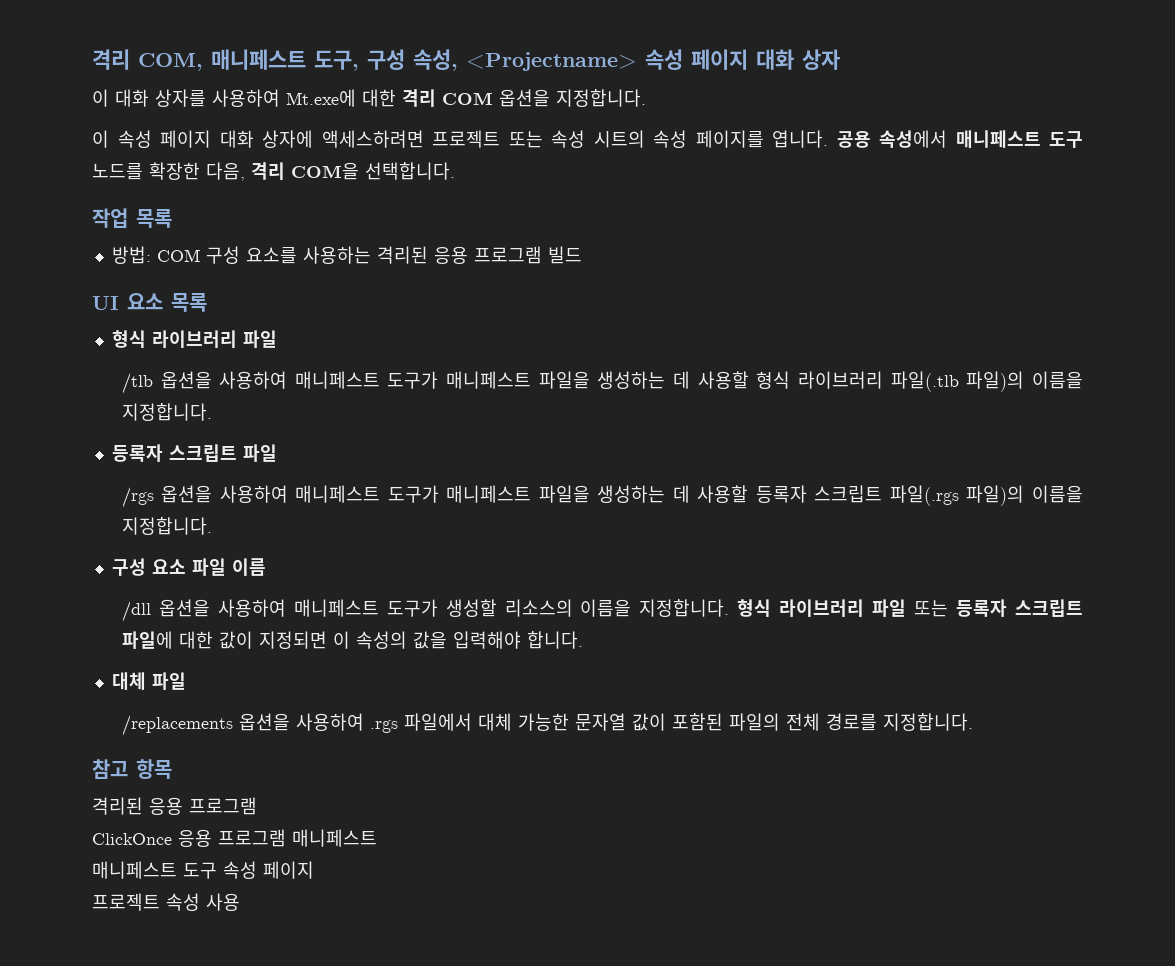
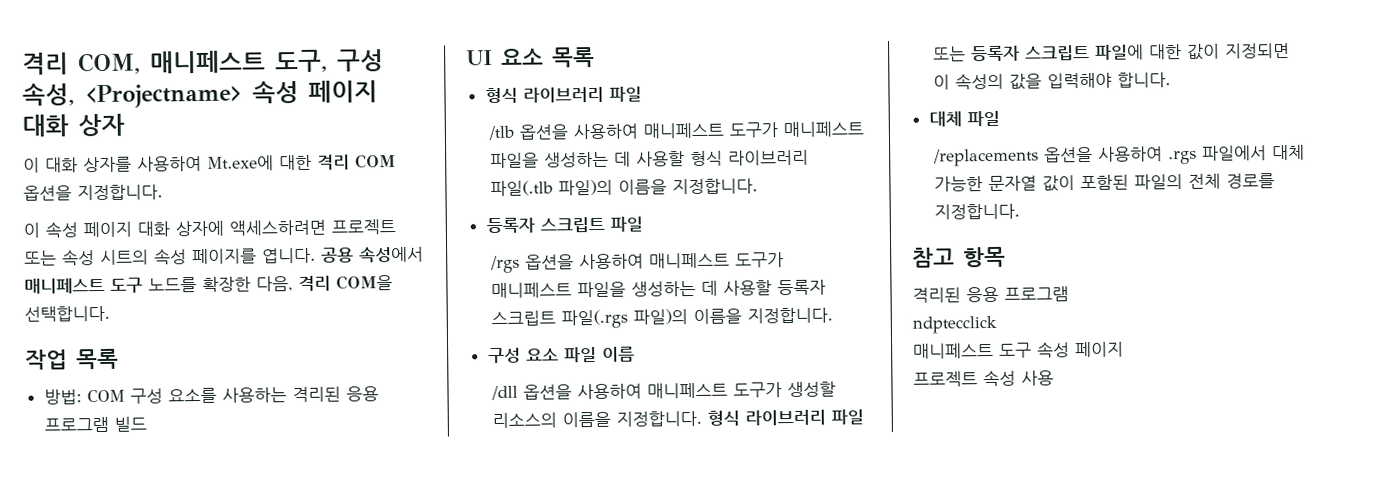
- ClickOnce 응용 프로그램 매니페스트
+ ndptecclick

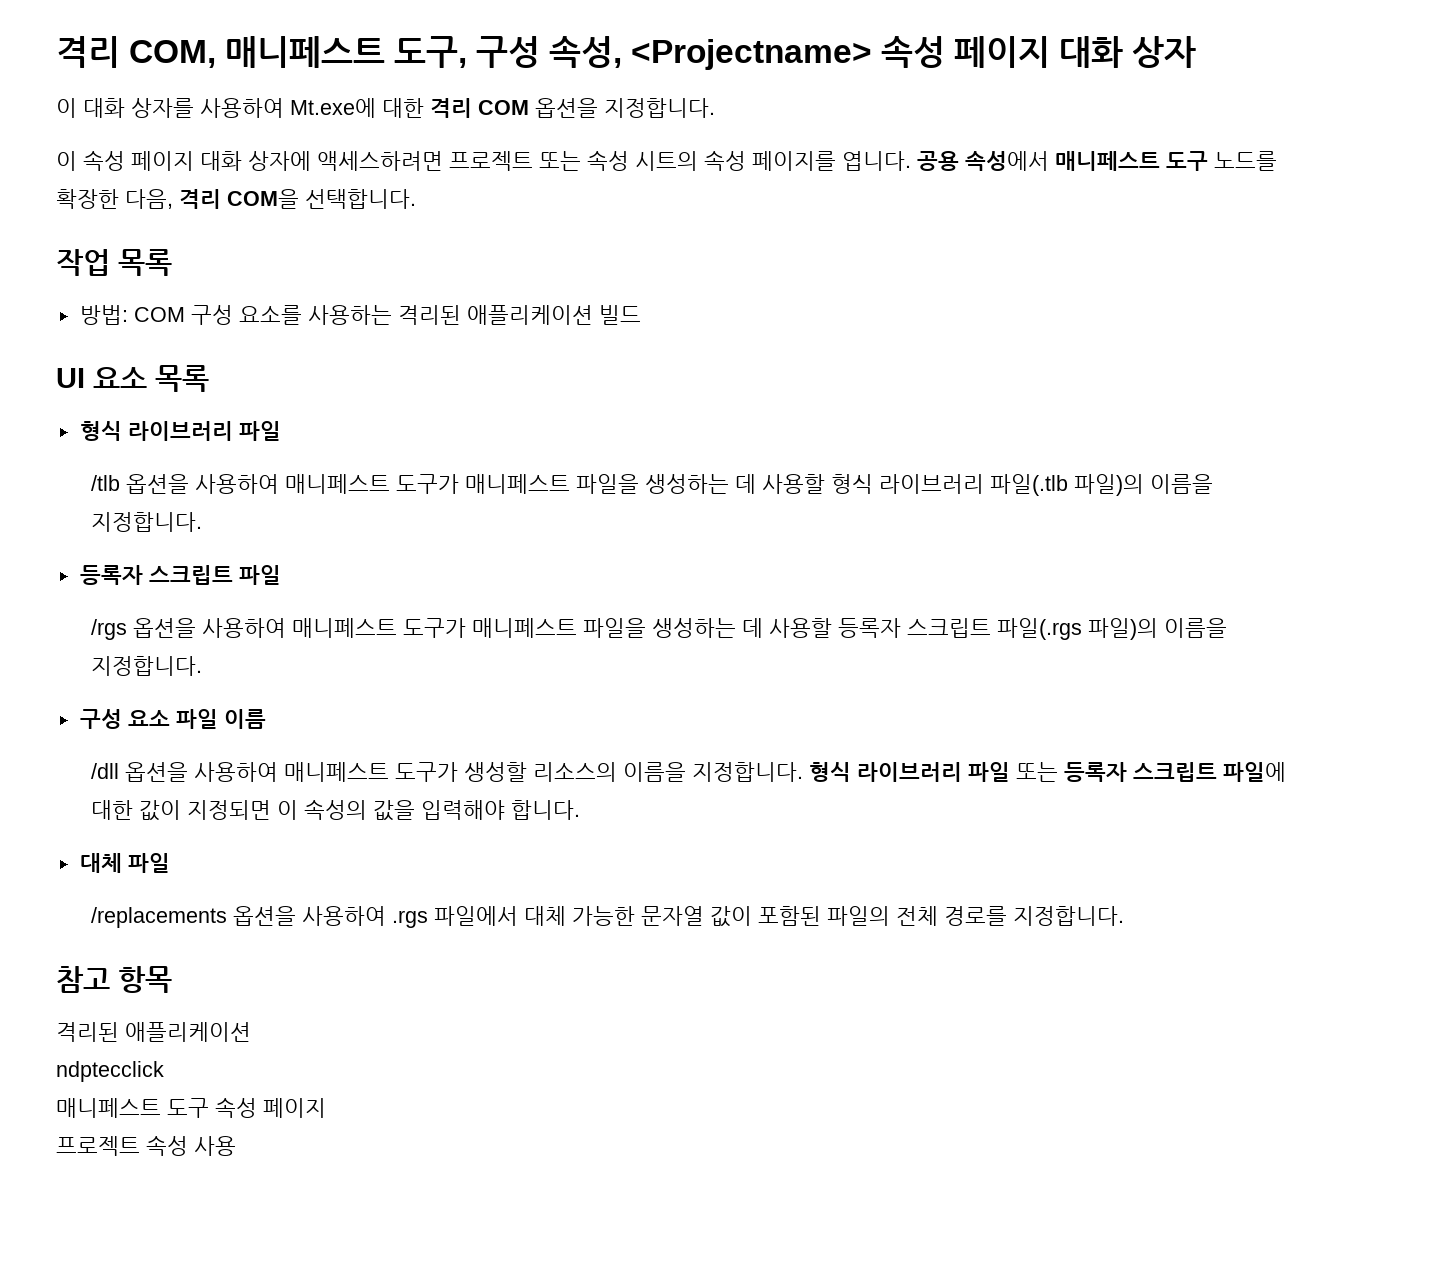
- 방법: COM 구성 요소를 사용하는 격리된 응용 프로그램 빌드
+ 방법: COM 구성 요소를 사용하는 격리된 애플리케이션 빌드
  참고 항목
- 격리된 응용 프로그램
+ 격리된 애플리케이션

